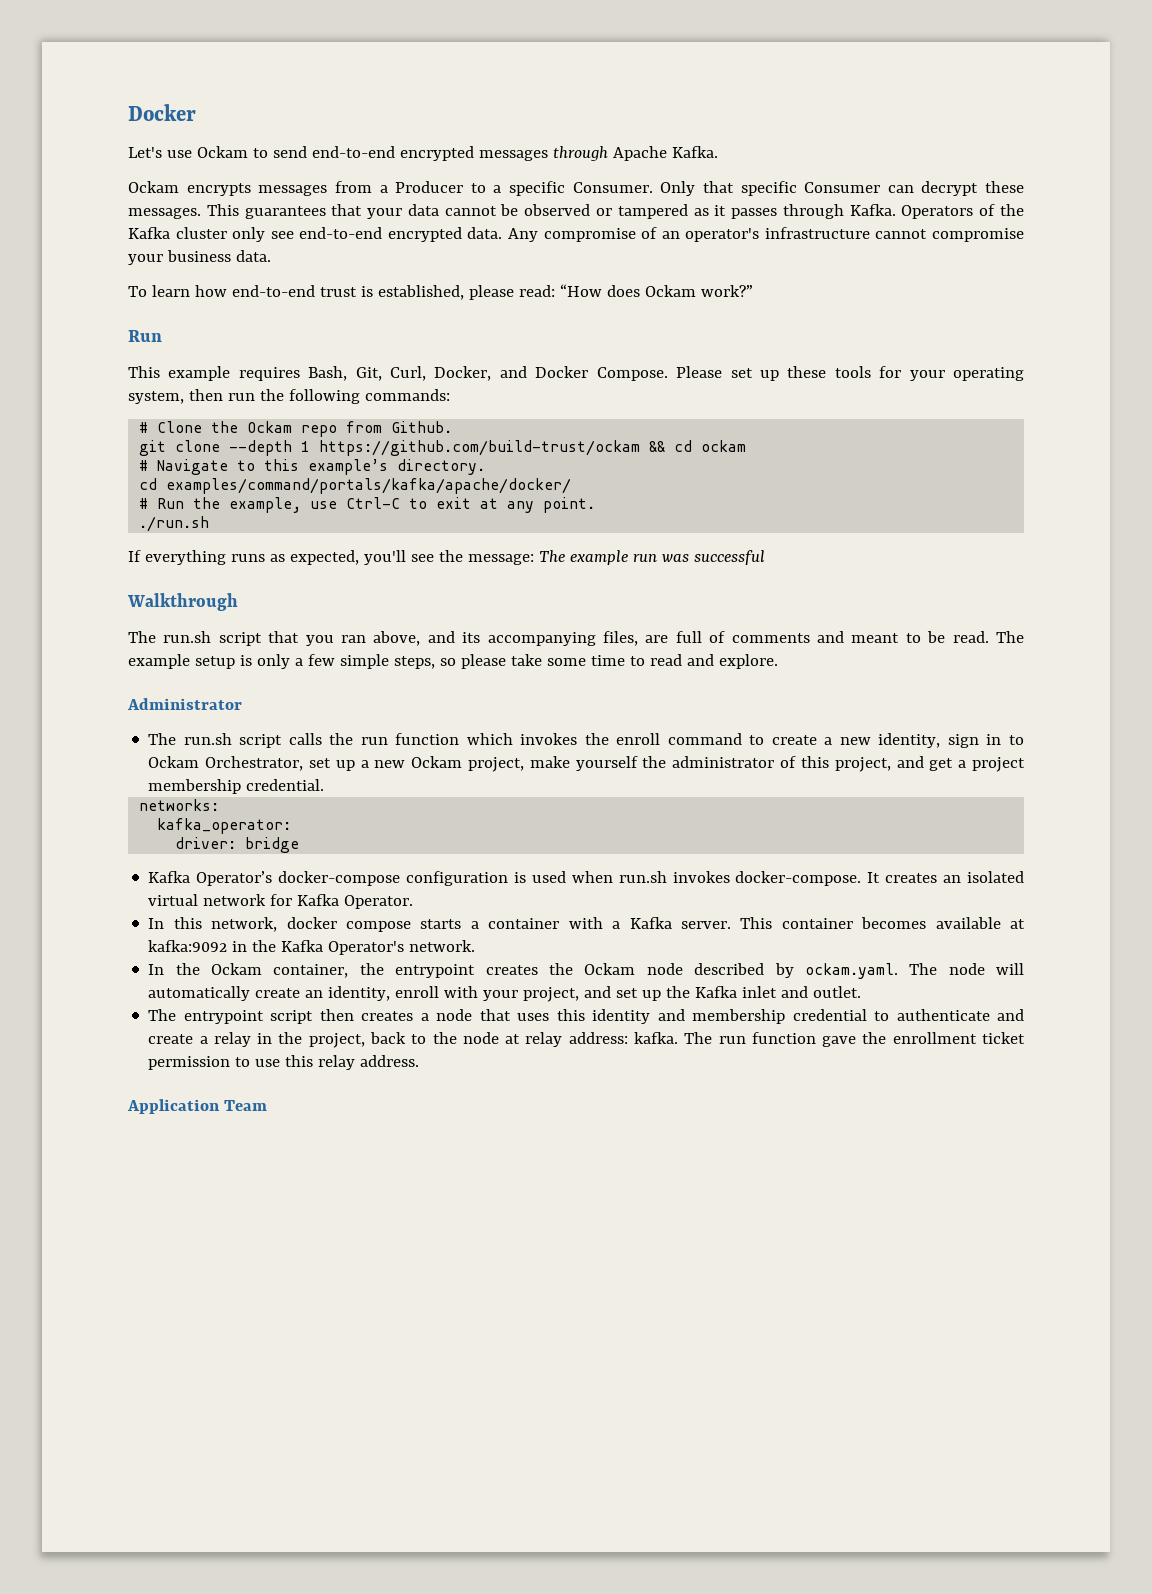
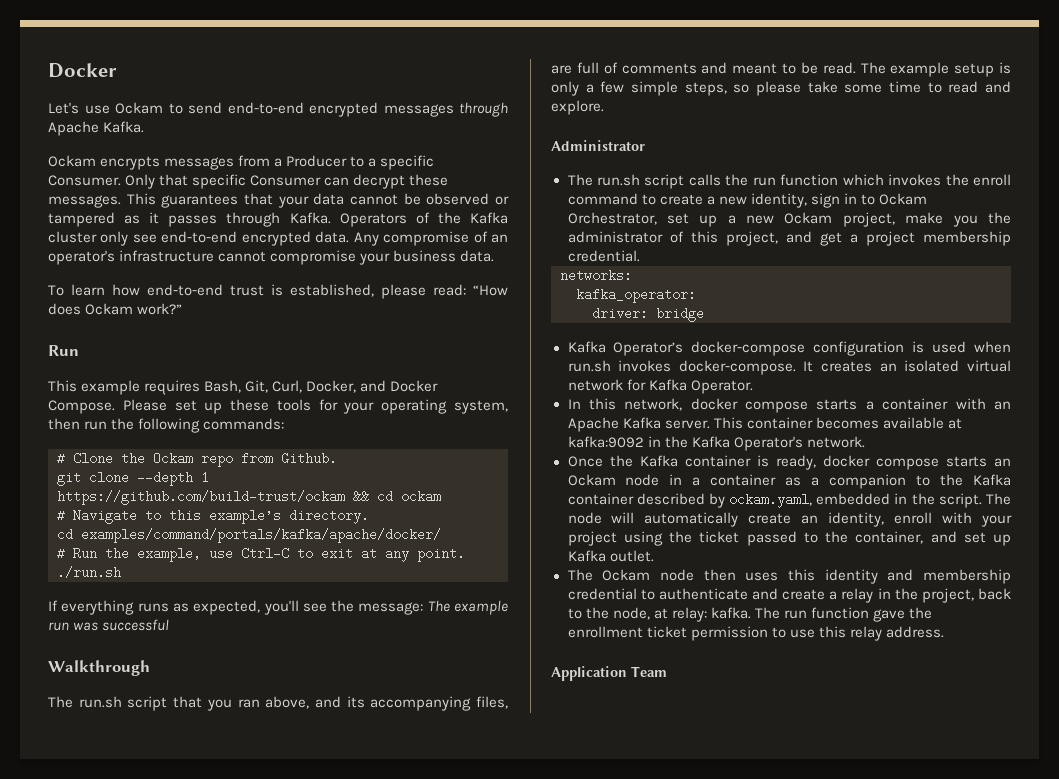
- The run.sh script calls the run function which invokes the enroll command to create a new identity, sign in to Ockam Orchestrator, set up a new Ockam project, make yourself the administrator of this project, and get a project membership credential.
+ The run.sh script calls the run function which invokes the enroll command to create a new identity, sign in to Ockam Orchestrator, set up a new Ockam project, make you the administrator of this project, and get a project membership credential.
- In this network, docker compose starts a container with a Kafka server.
+ In this network, docker compose starts a container with an Apache Kafka server.
- In the Ockam container, the entrypoint creates the Ockam node described by ockam.yaml. The node will automatically create an identity, enroll with your project, and set up the Kafka inlet and outlet.
- The entrypoint script then creates a node that uses this identity and membership credential to authenticate and create a relay in the project, back to the node at relay address: kafka.
+ Once the Kafka container is ready, docker compose starts an Ockam node in a container as a companion to the Kafka container described by ockam.yaml, embedded in the script. The node will automatically create an identity, enroll with your project using the ticket passed to the container, and set up Kafka outlet.
+ The Ockam node then uses this identity and membership credential to authenticate and create a relay in the project, back to the node, at relay: kafka.

